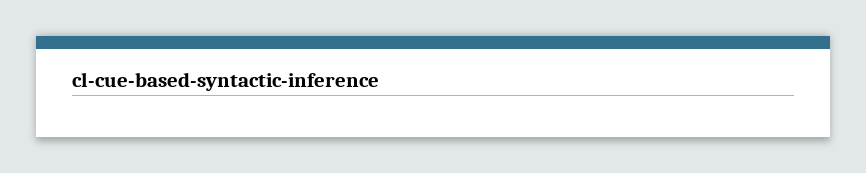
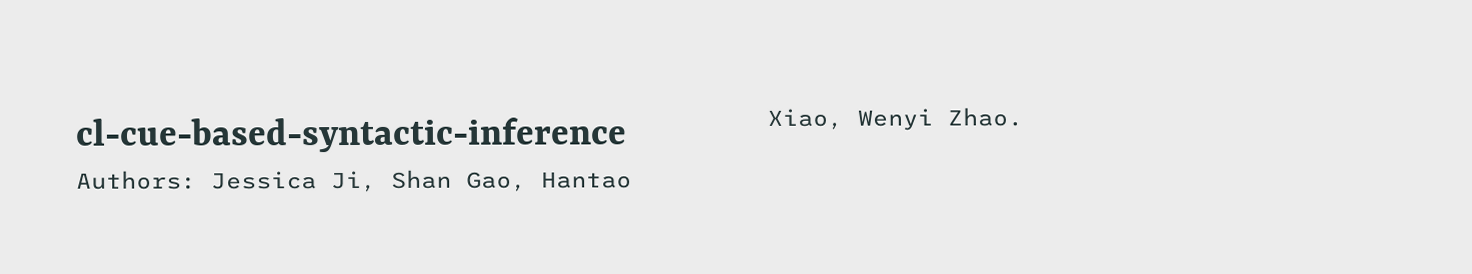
+ Authors: Jessica Ji, Shan Gao, Hantao Xiao, Wenyi Zhao.

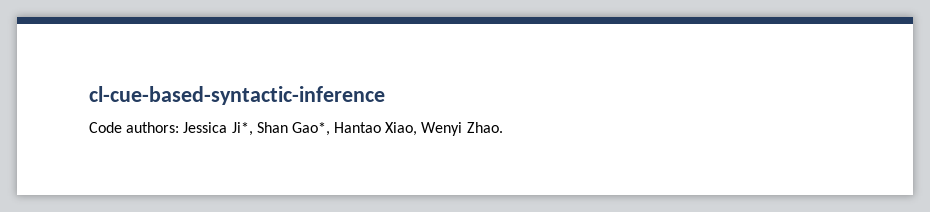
- Authors: Jessica Ji, Shan Gao, Hantao Xiao, Wenyi Zhao.
+ Code authors: Jessica Ji*, Shan Gao*, Hantao Xiao, Wenyi Zhao.

